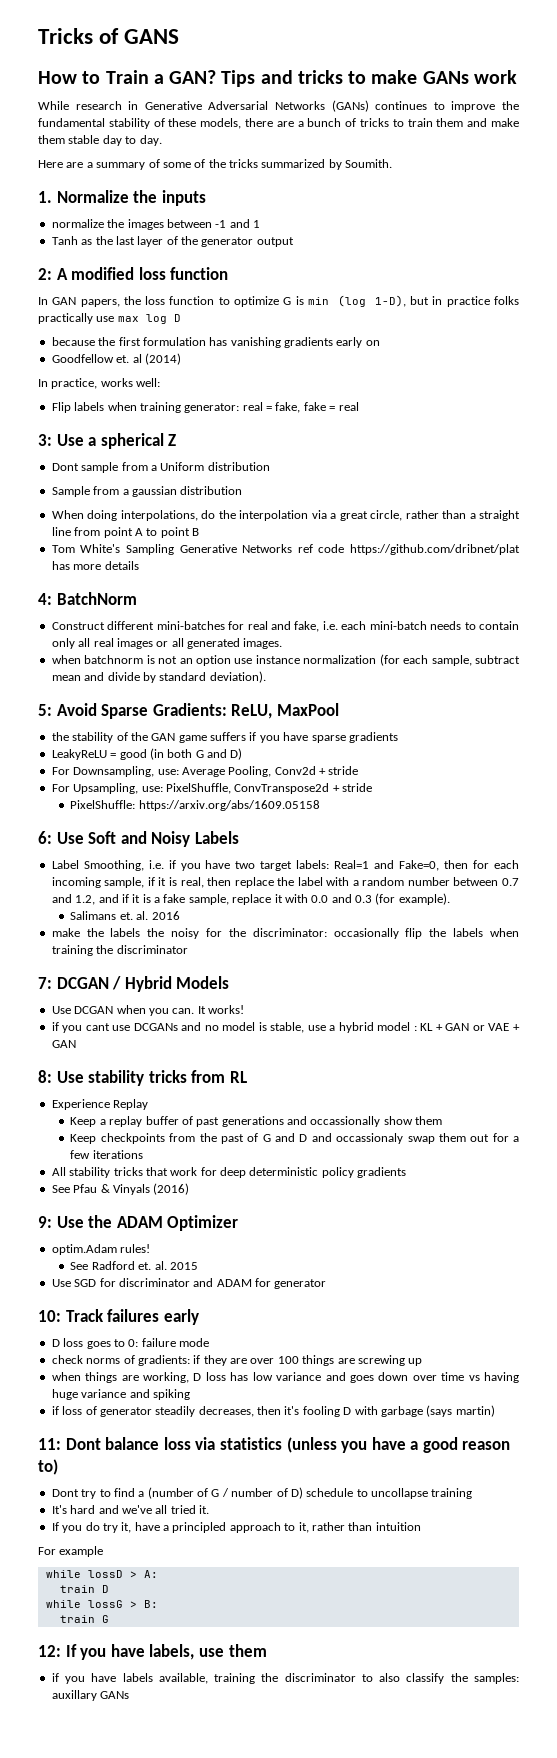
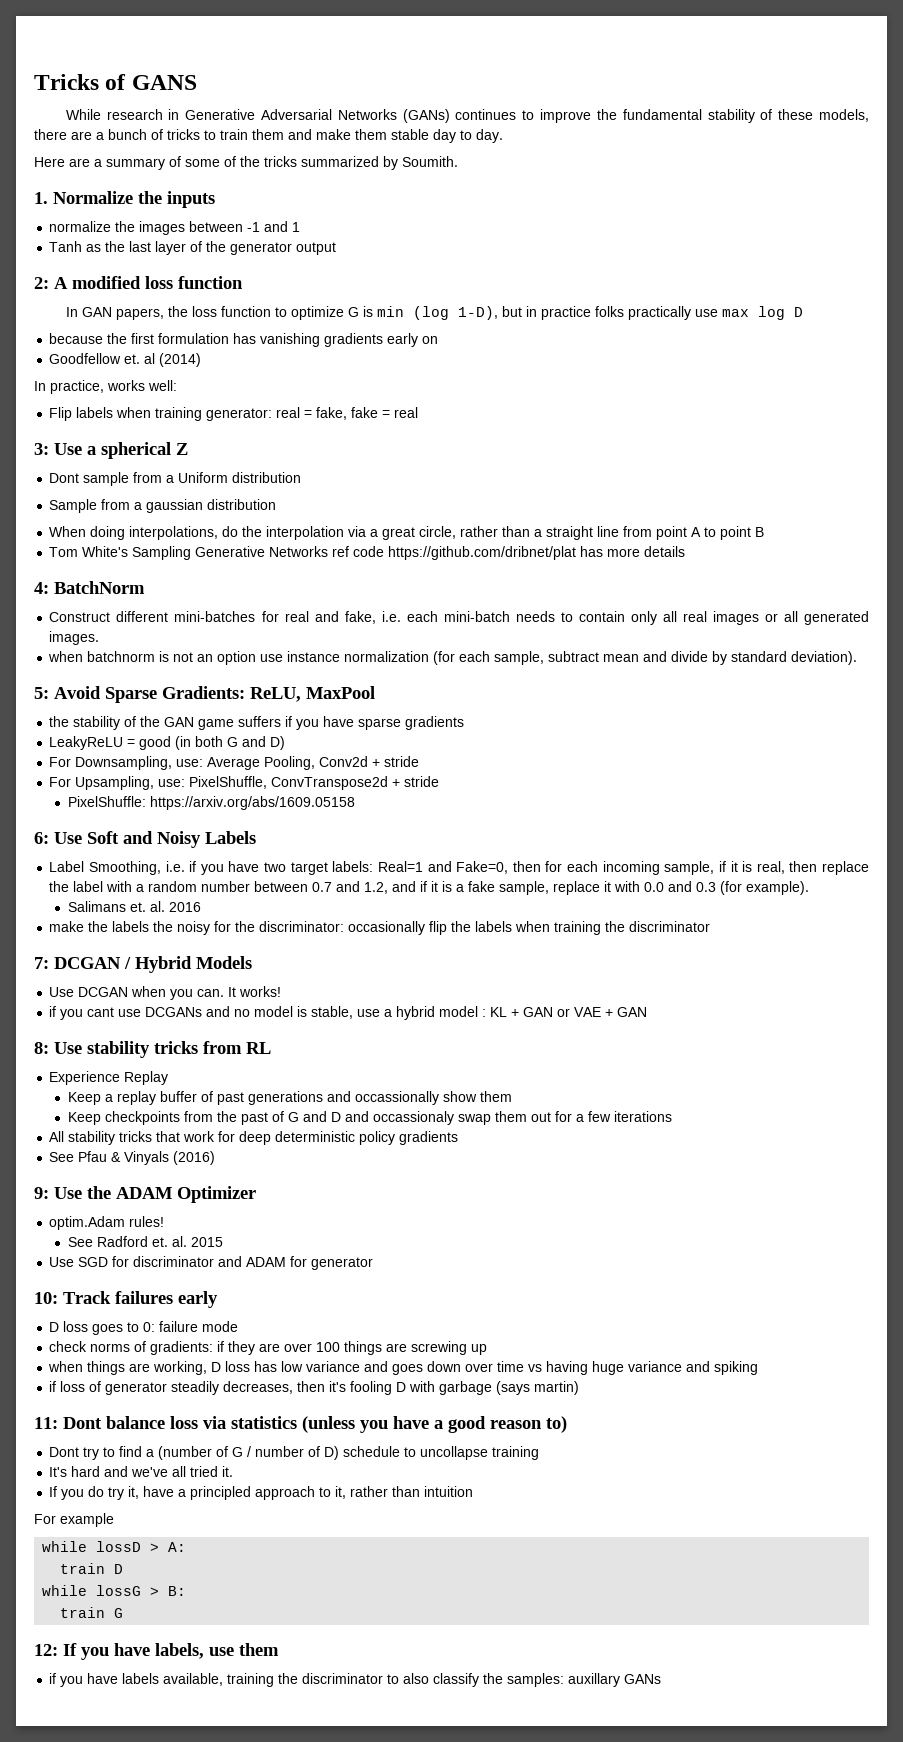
- How to Train a GAN? Tips and tricks to make GANs work

